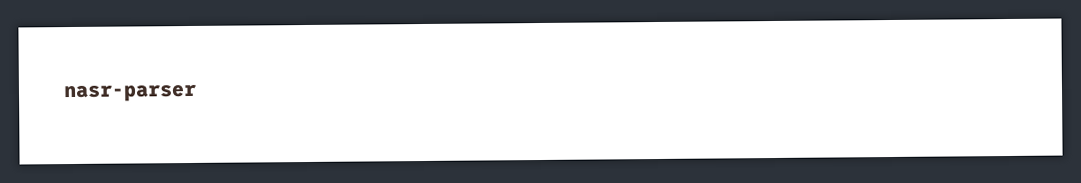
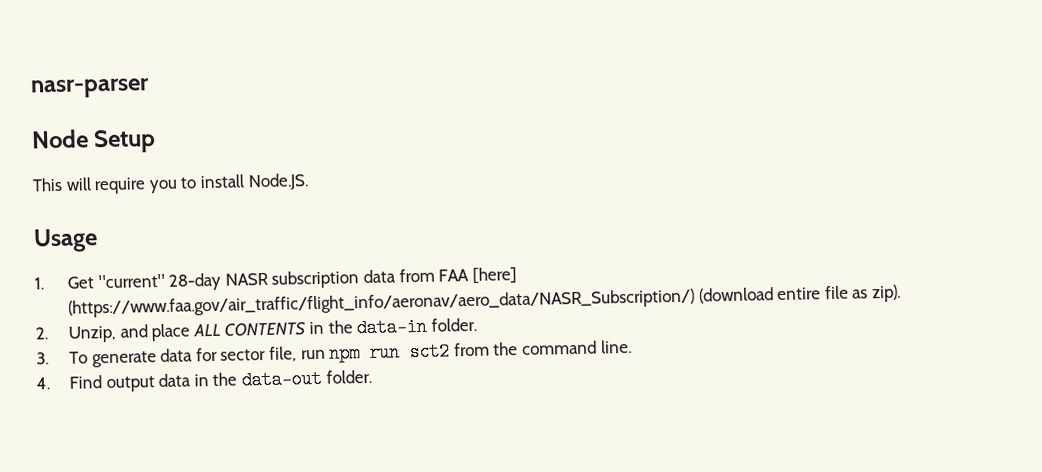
+ Node Setup
+ This will require you to install Node.JS.
+ Usage
+ 1. Get "current" 28-day NASR subscription data from FAA [here] (https://www.faa.gov/air_traffic/flight_info/aeronav/aero_data/NASR_Subscription/) (download entire file as zip).
+ 2. Unzip, and place ALL CONTENTS in the data-in folder.
+ 3. To generate data for sector file, run npm run sct2 from the command line.
+ 4. Find output data in the data-out folder.

